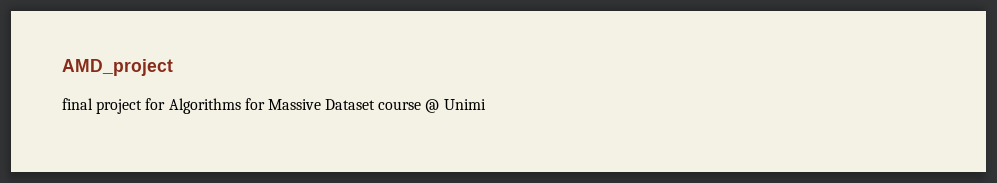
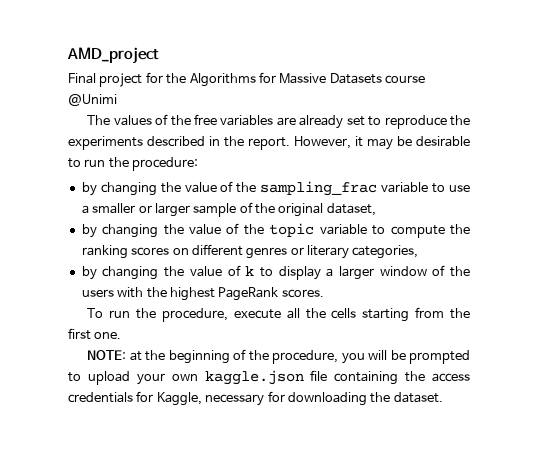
- final project for Algorithms for Massive Dataset course @ Unimi
+ Final project for the Algorithms for Massive Datasets course @Unimi
+ The values of the free variables are already set to reproduce the experiments described in the report. However, it may be desirable to run the procedure:
+ by changing the value of the sampling_frac variable to use a smaller or larger sample of the original dataset,
+ by changing the value of the topic variable to compute the ranking scores on different genres or literary categories,
+ by changing the value of k to display a larger window of the users with the highest PageRank scores.
+ To run the procedure, execute all the cells starting from the first one.
+ NOTE: at the beginning of the procedure, you will be prompted to upload your own kaggle.json file containing the access credentials for Kaggle, necessary for downloading the dataset.

